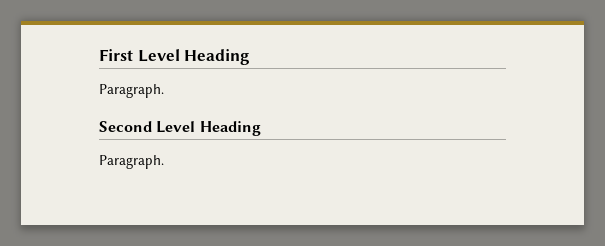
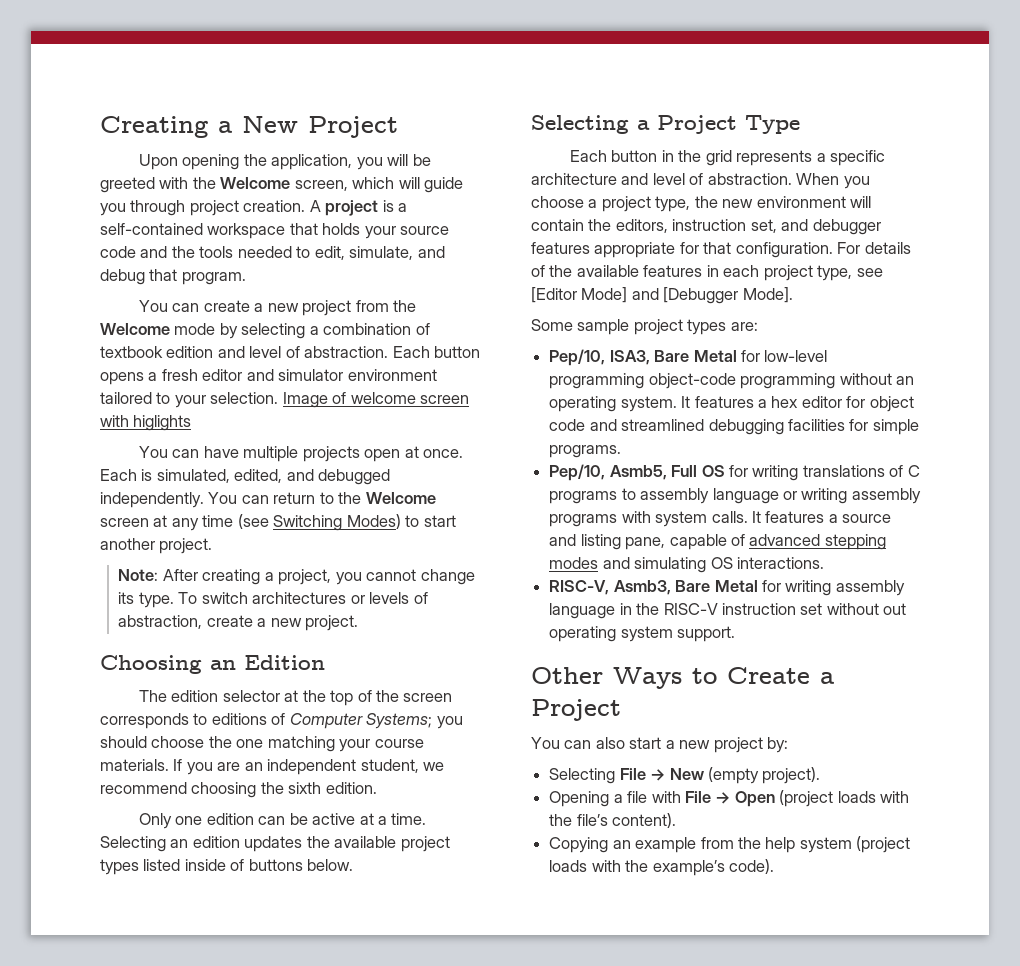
- First Level Heading
- Paragraph.
- Second Level Heading
- Paragraph.
+ Creating a New Project
+ Upon opening the application, you will be greeted with the Welcome screen, which will guide you through project creation. A project is a self-contained workspace that holds your source code and the tools needed to edit, simulate, and debug that program.
+ You can create a new project from the Welcome mode by selecting a combination of textbook edition and level of abstraction. Each button opens a fresh editor and simulator environment tailored to your selection. Image of welcome screen with higlights
+ You can have multiple projects open at once. Each is simulated, edited, and debugged independently. You can return to the Welcome screen at any time (see Switching Modes) to start another project.
+ Note: After creating a project, you cannot change its type. To switch architectures or levels of abstraction, create a new project.
+ Choosing an Edition
+ The edition selector at the top of the screen corresponds to editions of Computer Systems; you should choose the one matching your course materials. If you are an independent student, we recommend choosing the sixth edition.
+ Only one edition can be active at a time. Selecting an edition updates the available project types listed inside of buttons below.
+ Selecting a Project Type
+ Each button in the grid represents a specific architecture and level of abstraction. When you choose a project type, the new environment will contain the editors, instruction set, and debugger features appropriate for that configuration. For details of the available features in each project type, see [Editor Mode] and [Debugger Mode].
+ Some sample project types are:
+ Pep/10, ISA3, Bare Metal for low-level programming object-code programming without an operating system. It features a hex editor for object code and streamlined debugging facilities for simple programs.
+ Pep/10, Asmb5, Full OS for writing translations of C programs to assembly language or writing assembly programs with system calls. It features a source and listing pane, capable of advanced stepping modes and simulating OS interactions.
+ RISC-V, Asmb3, Bare Metal for writing assembly language in the RISC-V instruction set without out operating system support.
+ Other Ways to Create a Project
+ You can also start a new project by:
+ Selecting File → New (empty project).
+ Opening a file with File → Open (project loads with the file’s content).
+ Copying an example from the help system (project loads with the example’s code).

